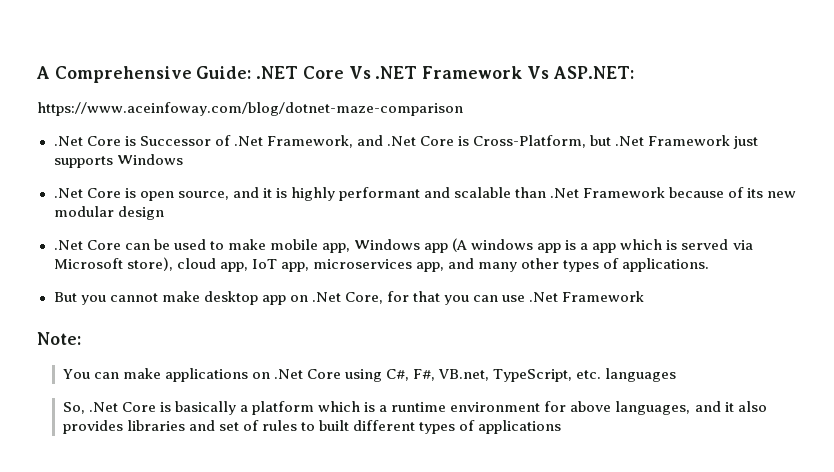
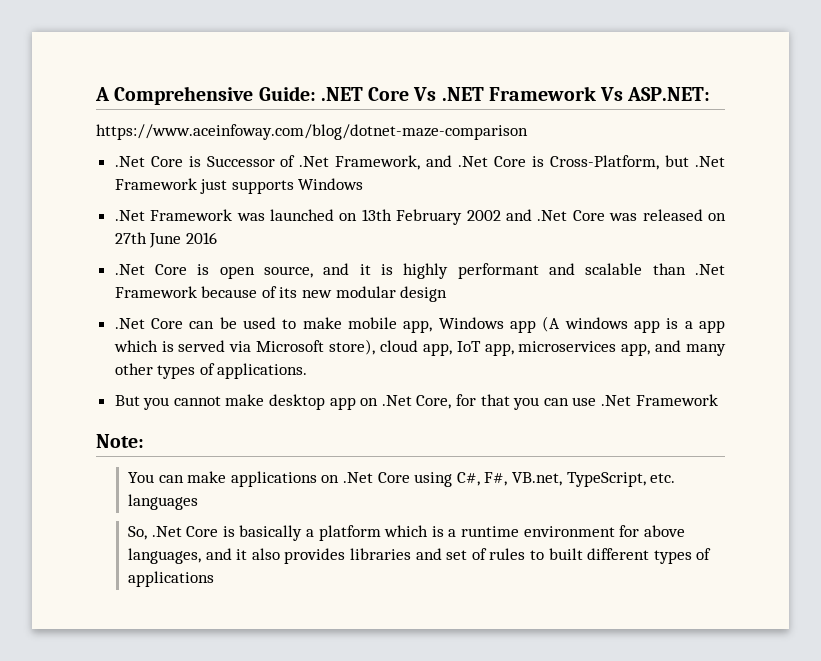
+ .Net Framework was launched on 13th February 2002 and .Net Core was released on 27th June 2016

